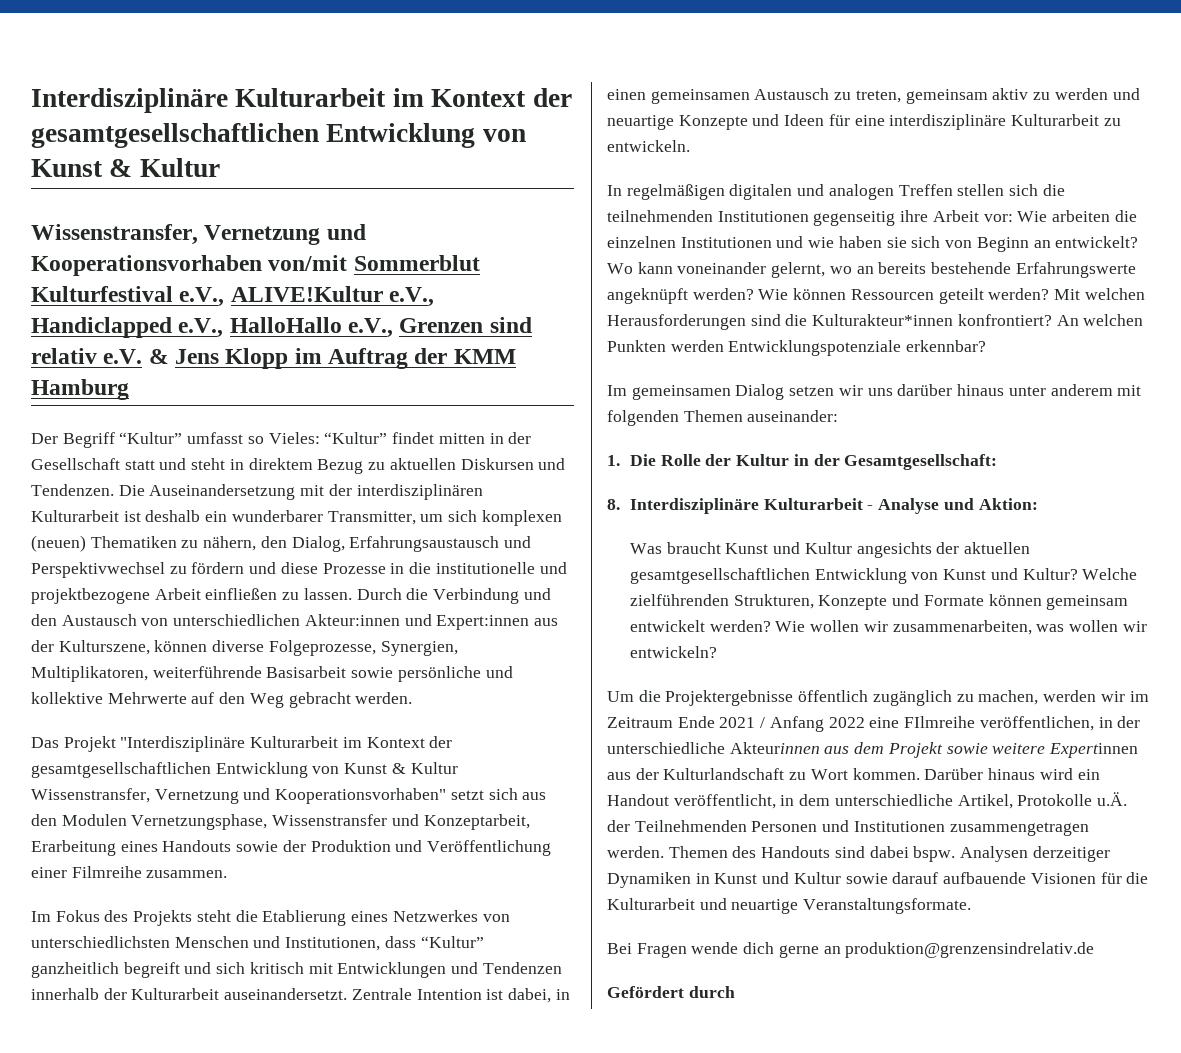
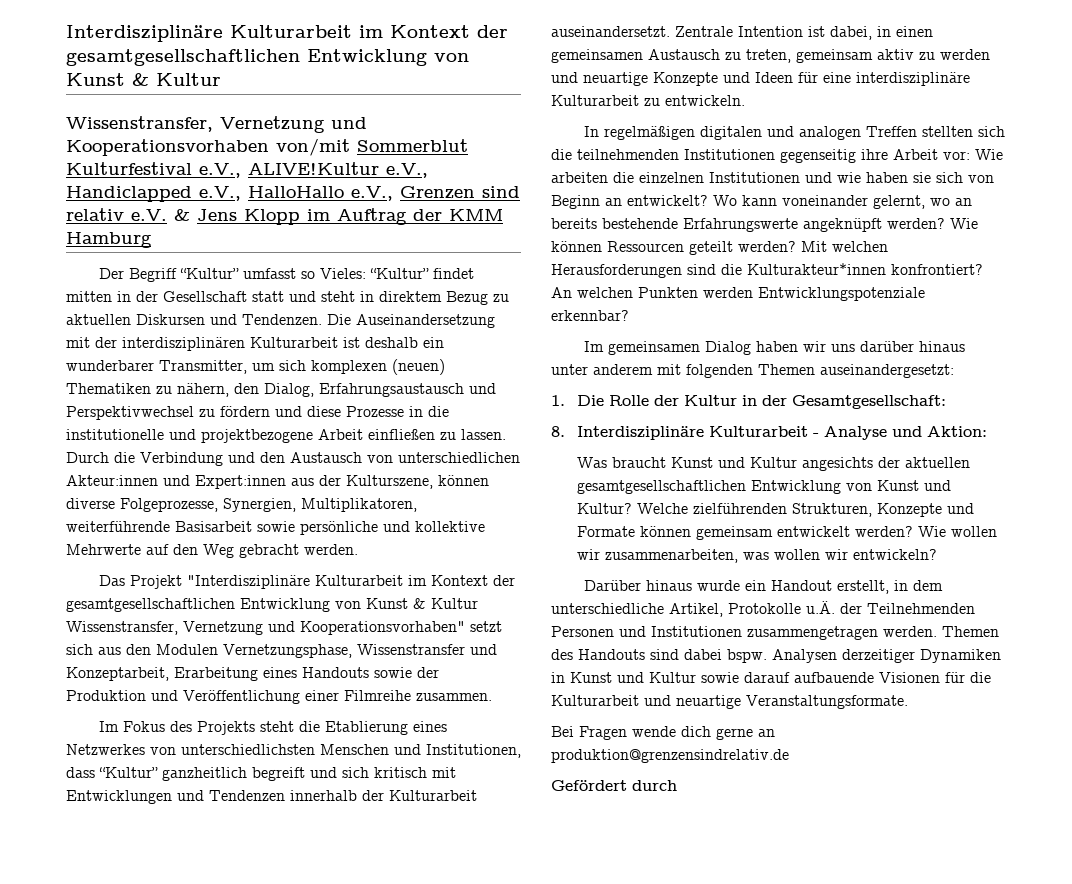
- In regelmäßigen digitalen und analogen Treffen stellen sich die teilnehmenden Institutionen gegenseitig ihre Arbeit vor: Wie arbeiten die einzelnen Institutionen und wie haben sie sich von Beginn an entwickelt?
+ In regelmäßigen digitalen und analogen Treffen stellten sich die teilnehmenden Institutionen gegenseitig ihre Arbeit vor: Wie arbeiten die einzelnen Institutionen und wie haben sie sich von Beginn an entwickelt?
- Im gemeinsamen Dialog setzen wir uns darüber hinaus unter anderem mit folgenden Themen auseinander:
+ Im gemeinsamen Dialog haben wir uns darüber hinaus unter anderem mit folgenden Themen auseinandergesetzt:
- Um die Projektergebnisse öffentlich zugänglich zu machen, werden wir im Zeitraum Ende 2021 / Anfang 2022 eine FIlmreihe veröffentlichen, in der unterschiedliche Akteurinnen aus dem Projekt sowie weitere Expertinnen aus der Kulturlandschaft zu Wort kommen. Darüber hinaus wird ein Handout veröffentlicht, in dem unterschiedliche Artikel, Protokolle u.Ä. der Teilnehmenden Personen und Institutionen zusammengetragen werden.
+ Darüber hinaus wurde ein Handout erstellt, in dem unterschiedliche Artikel, Protokolle u.Ä. der Teilnehmenden Personen und Institutionen zusammengetragen werden.

